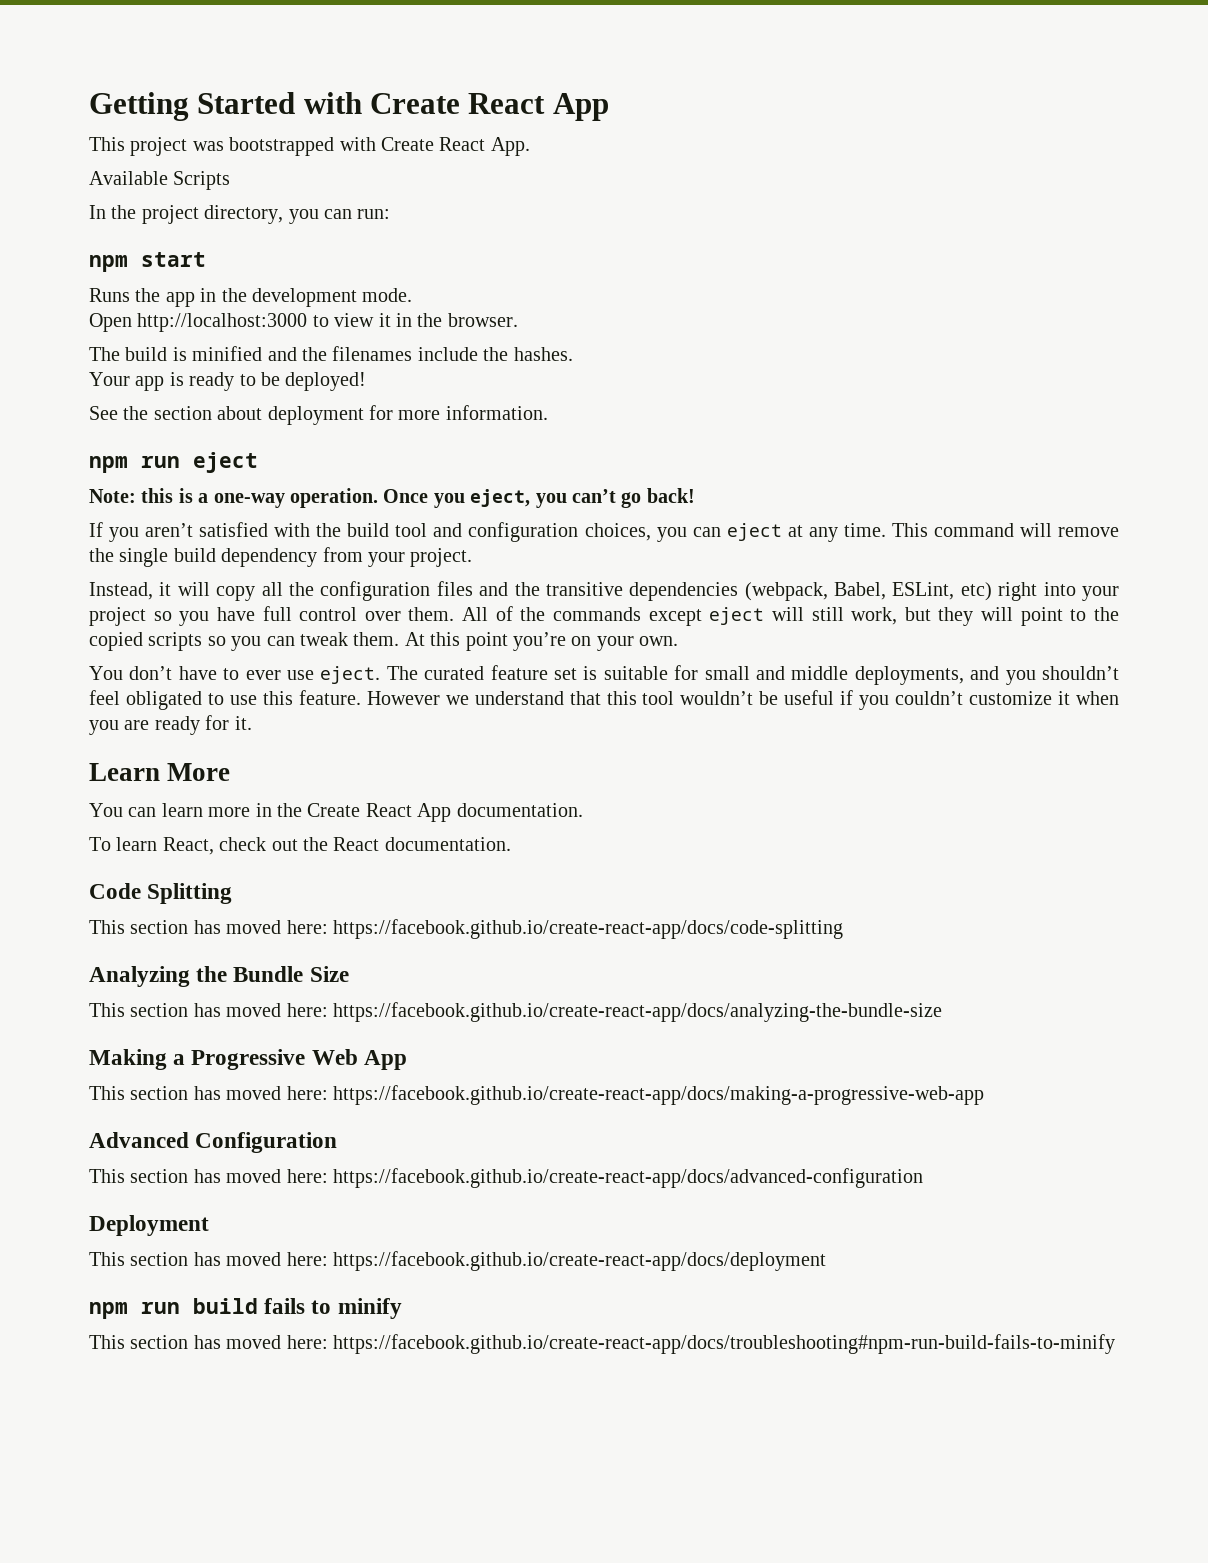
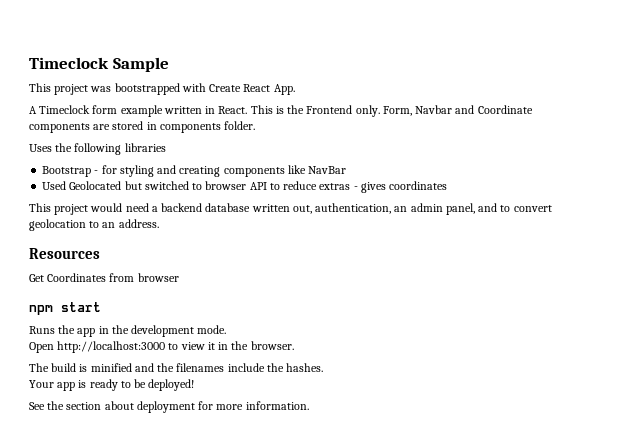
- Getting Started with Create React App
+ Timeclock Sample
- Available Scripts
- In the project directory, you can run:
+ A Timeclock form example written in React. This is the Frontend only. Form, Navbar and Coordinate components are stored in components folder.
+ Uses the following libraries
+ Bootstrap - for styling and creating components like NavBar
+ Used Geolocated but switched to browser API to reduce extras - gives coordinates
+ This project would need a backend database written out, authentication, an admin panel, and to convert geolocation to an address.
+ Resources
+ Get Coordinates from browser
- npm run eject
- Note: this is a one-way operation. Once you eject, you can’t go back!
- If you aren’t satisfied with the build tool and configuration choices, you can eject at any time. This command will remove the single build dependency from your project.
- Instead, it will copy all the configuration files and the transitive dependencies (webpack, Babel, ESLint, etc) right into your project so you have full control over them. All of the commands except eject will still work, but they will point to the copied scripts so you can tweak them. At this point you’re on your own.
- You don’t have to ever use eject. The curated feature set is suitable for small and middle deployments, and you shouldn’t feel obligated to use this feature. However we understand that this tool wouldn’t be useful if you couldn’t customize it when you are ready for it.
- Learn More
- You can learn more in the Create React App documentation.
- To learn React, check out the React documentation.
- Code Splitting
- This section has moved here: https://facebook.github.io/create-react-app/docs/code-splitting
- Analyzing the Bundle Size
- This section has moved here: https://facebook.github.io/create-react-app/docs/analyzing-the-bundle-size
- Making a Progressive Web App
- This section has moved here: https://facebook.github.io/create-react-app/docs/making-a-progressive-web-app
- Advanced Configuration
- This section has moved here: https://facebook.github.io/create-react-app/docs/advanced-configuration
- Deployment
- This section has moved here: https://facebook.github.io/create-react-app/docs/deployment
- npm run build fails to minify
- This section has moved here: https://facebook.github.io/create-react-app/docs/troubleshooting#npm-run-build-fails-to-minify

